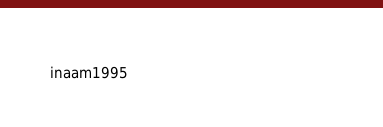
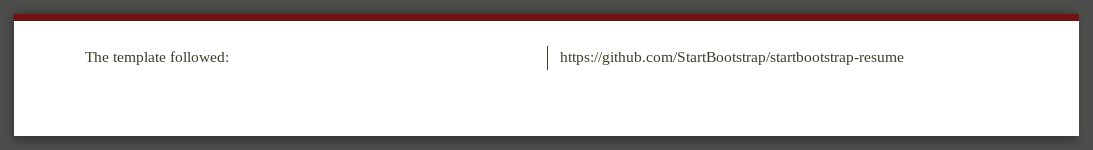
- inaam1995
+ The template followed: https://github.com/StartBootstrap/startbootstrap-resume

